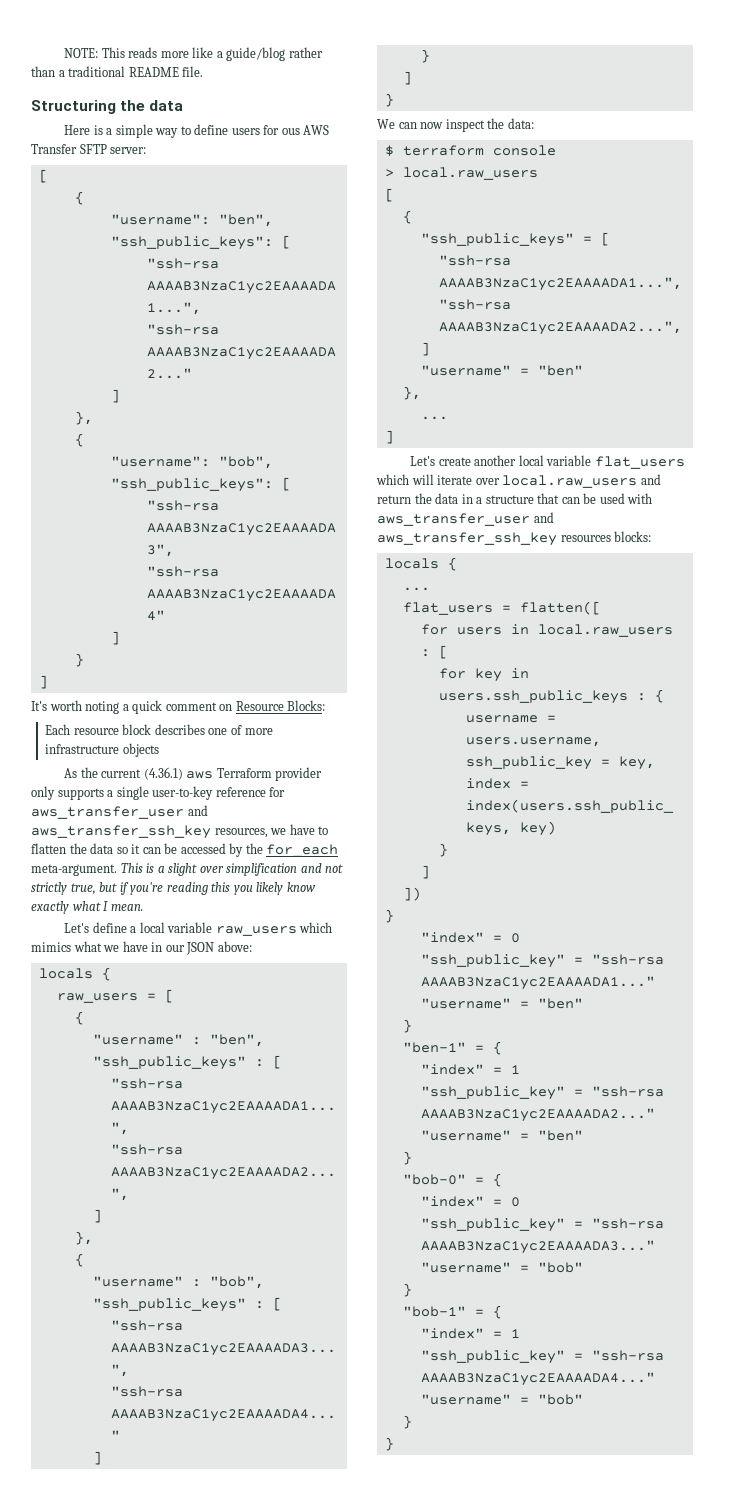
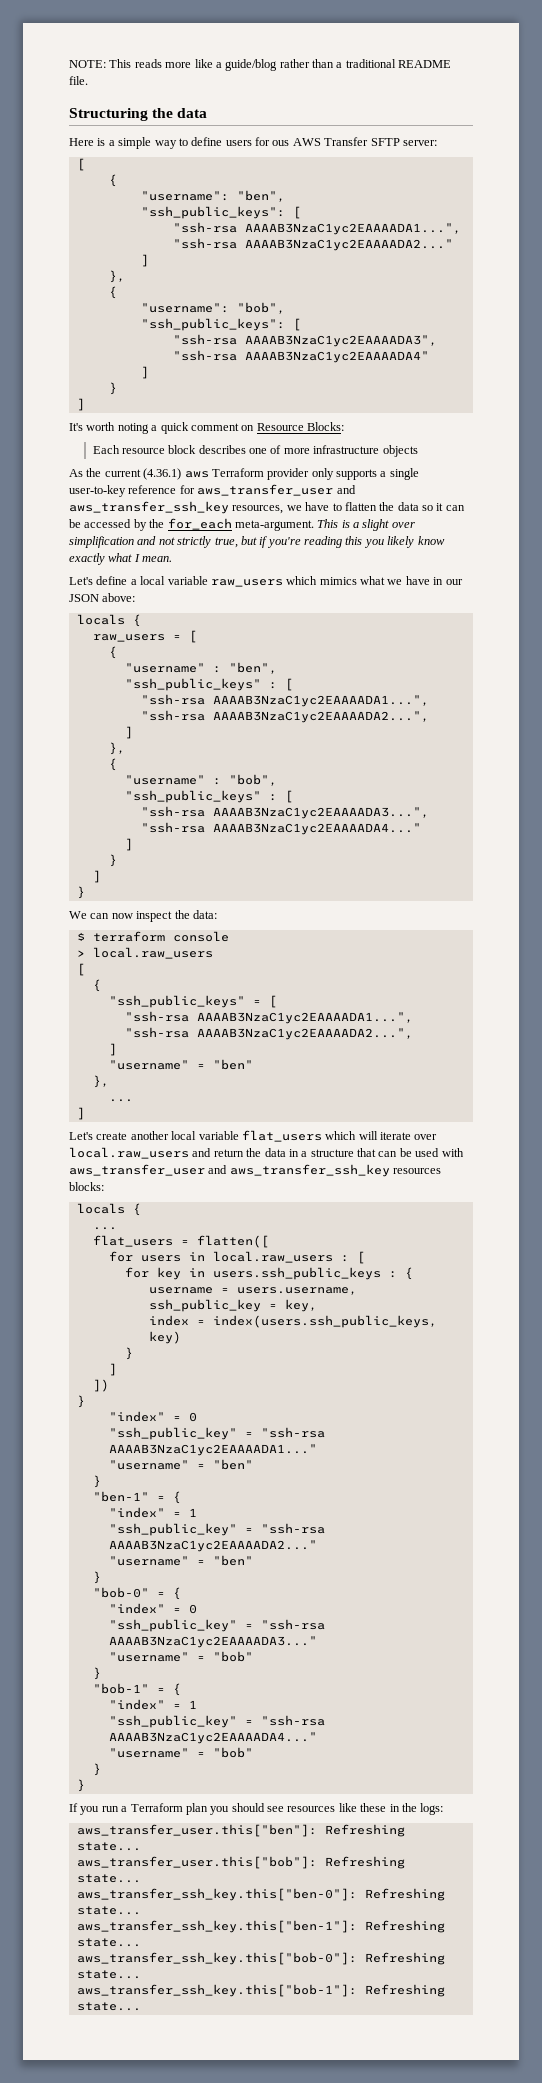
+ If you run a Terraform plan you should see resources like these in the logs:
+ aws_transfer_user.this["ben"]: Refreshing state...
+ aws_transfer_user.this["bob"]: Refreshing state...
+ aws_transfer_ssh_key.this["ben-0"]: Refreshing state...
+ aws_transfer_ssh_key.this["ben-1"]: Refreshing state...
+ aws_transfer_ssh_key.this["bob-0"]: Refreshing state...
+ aws_transfer_ssh_key.this["bob-1"]: Refreshing state...

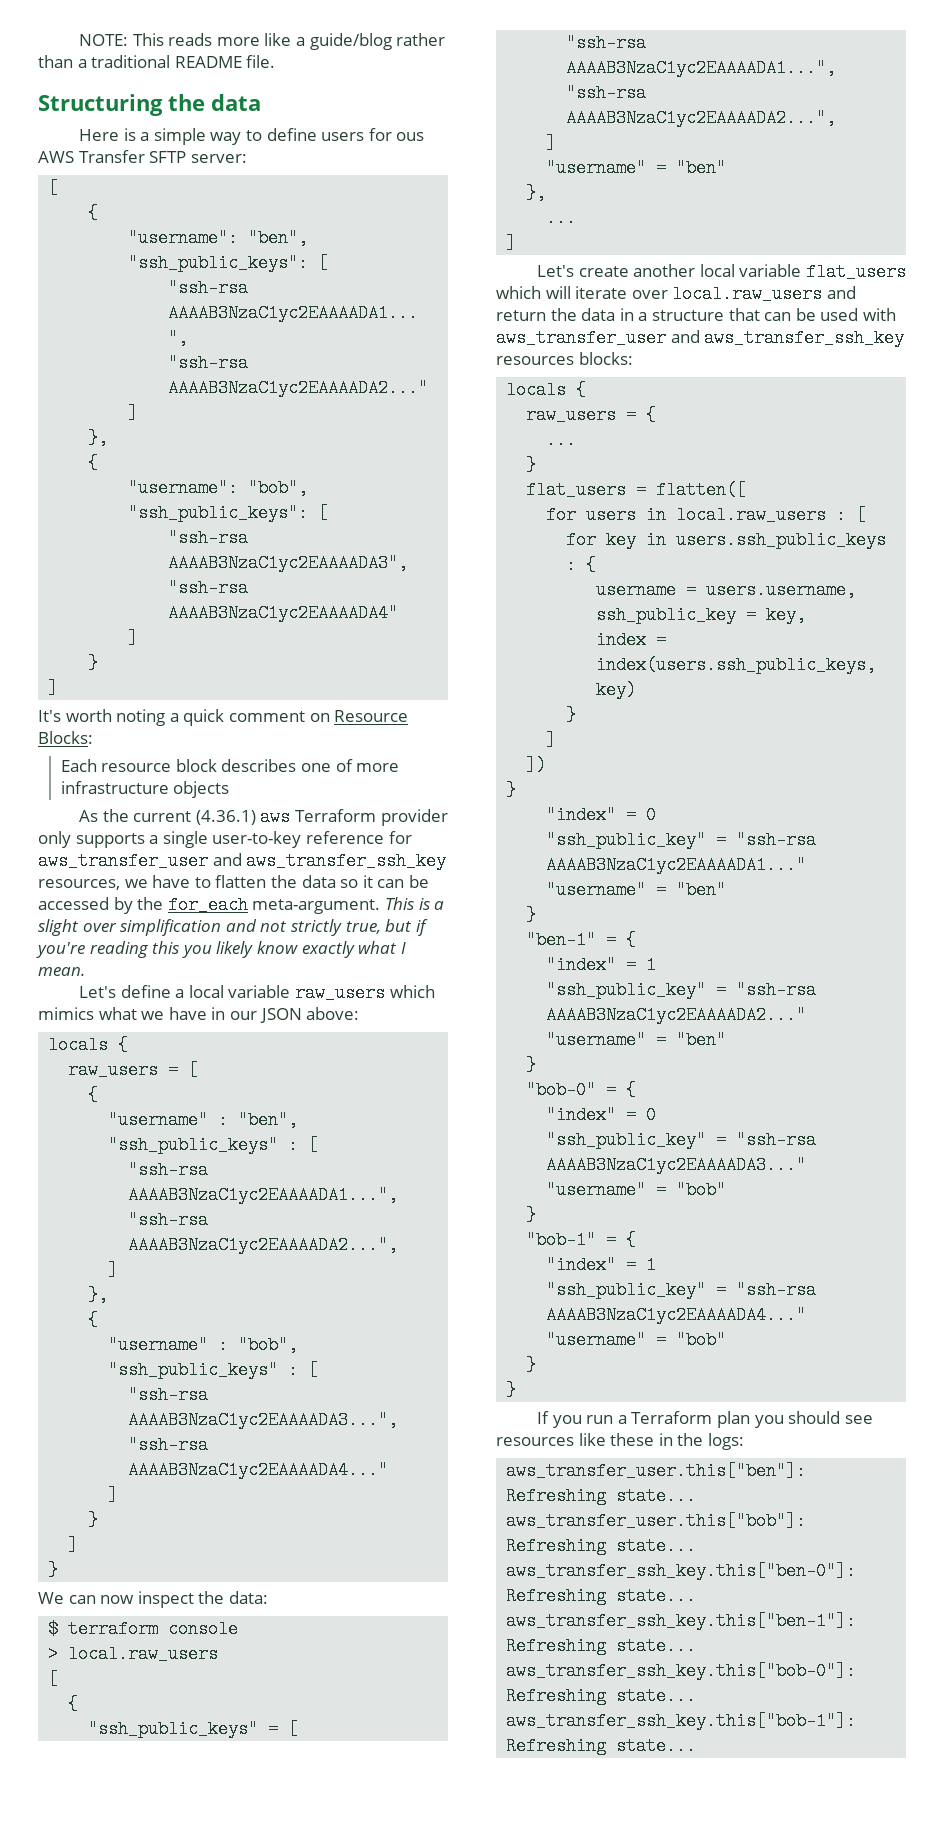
  Let's create another local variable flat_users which will iterate over local.raw_users and return the data in a structure that can be used with aws_transfer_user and aws_transfer_ssh_key resources blocks:
  locals {
+ raw_users = {
  ...
+ }

